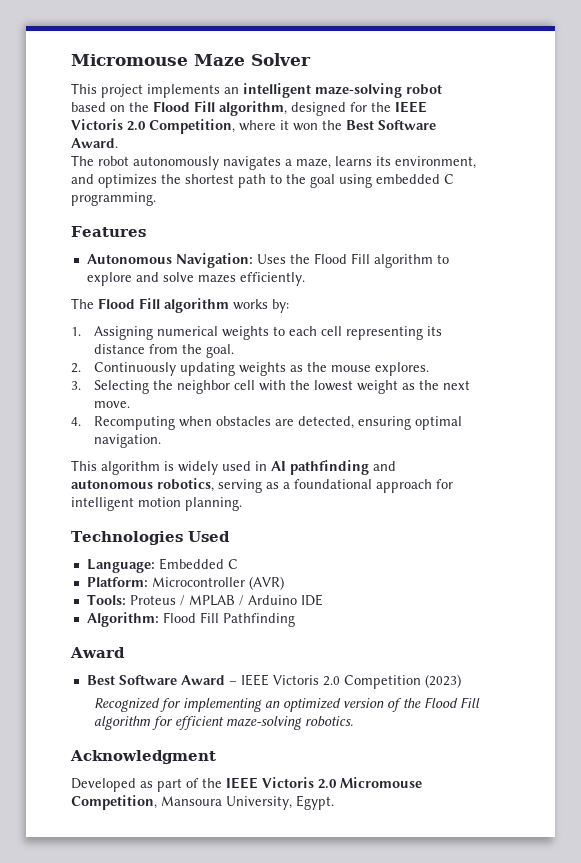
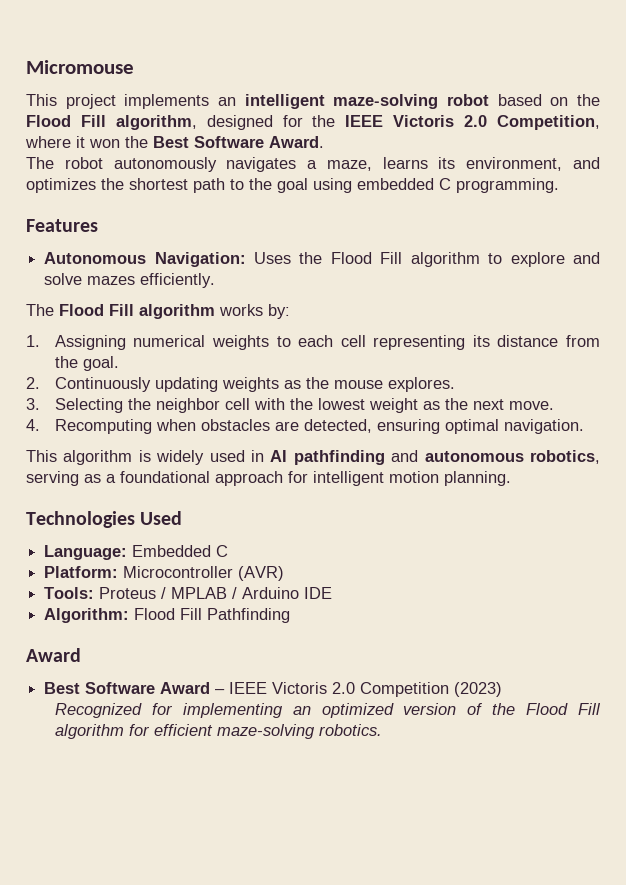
- Micromouse Maze Solver
+ Micromouse
- Acknowledgment
- Developed as part of the IEEE Victoris 2.0 Micromouse Competition, Mansoura University, Egypt.

